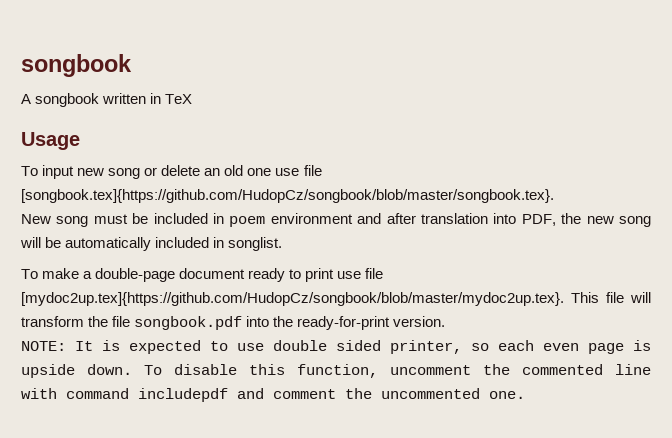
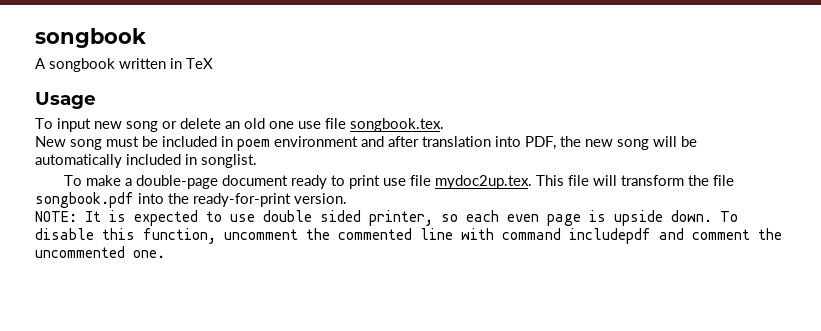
- To input new song or delete an old one use file [songbook.tex]{https://github.com/HudopCz/songbook/blob/master/songbook.tex}.
+ To input new song or delete an old one use file songbook.tex.
- To make a double-page document ready to print use file [mydoc2up.tex]{https://github.com/HudopCz/songbook/blob/master/mydoc2up.tex}. This file will transform the file songbook.pdf into the ready-for-print version.
+ To make a double-page document ready to print use file mydoc2up.tex. This file will transform the file songbook.pdf into the ready-for-print version.

